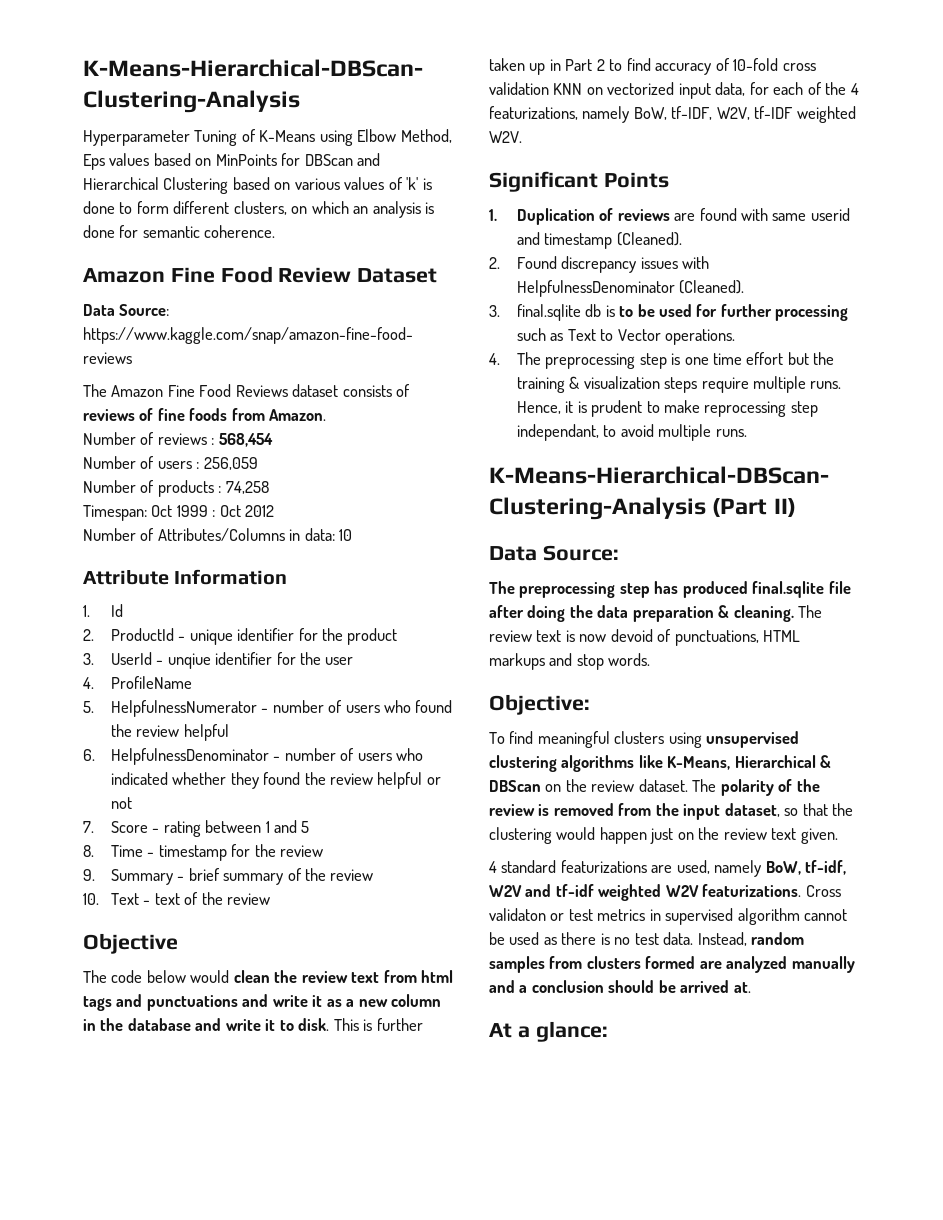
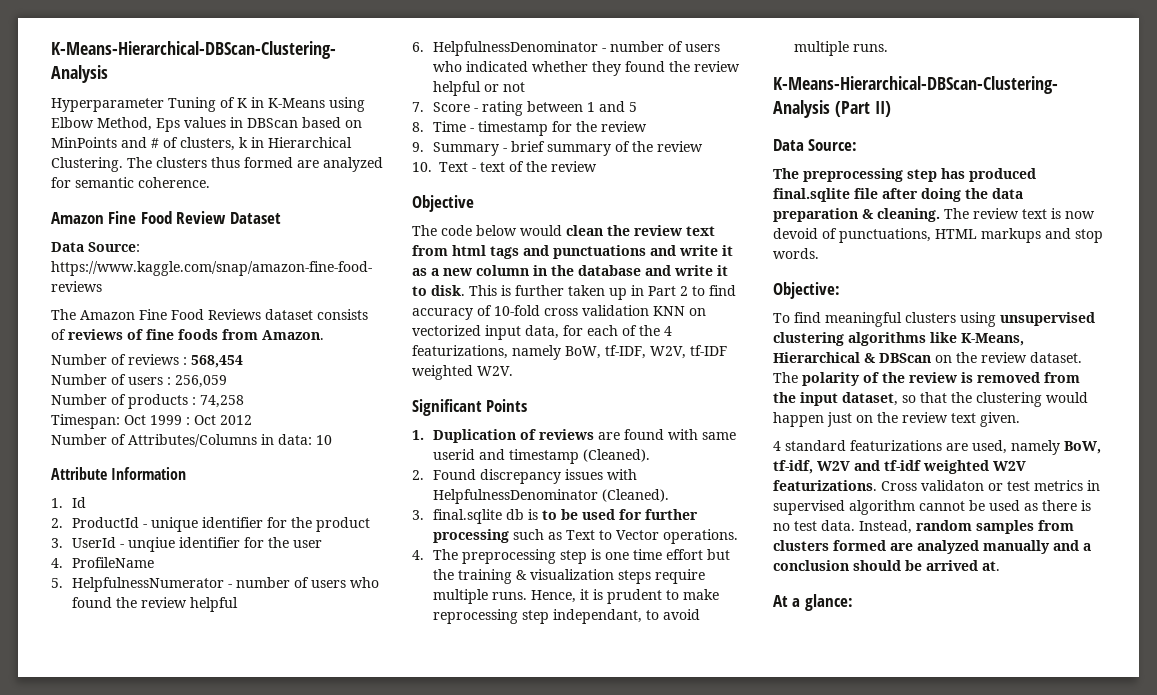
- Hyperparameter Tuning of K-Means using Elbow Method, Eps values based on MinPoints for DBScan and Hierarchical Clustering based on various values of 'k' is done to form different clusters, on which an analysis is done for semantic coherence.
+ Hyperparameter Tuning of K in K-Means using Elbow Method, Eps values in DBScan based on MinPoints and # of clusters, k in Hierarchical Clustering. The clusters thus formed are analyzed for semantic coherence.

